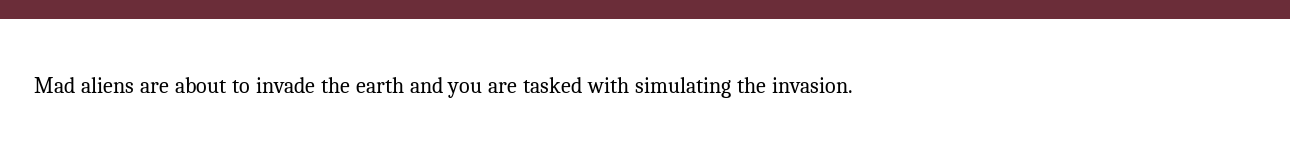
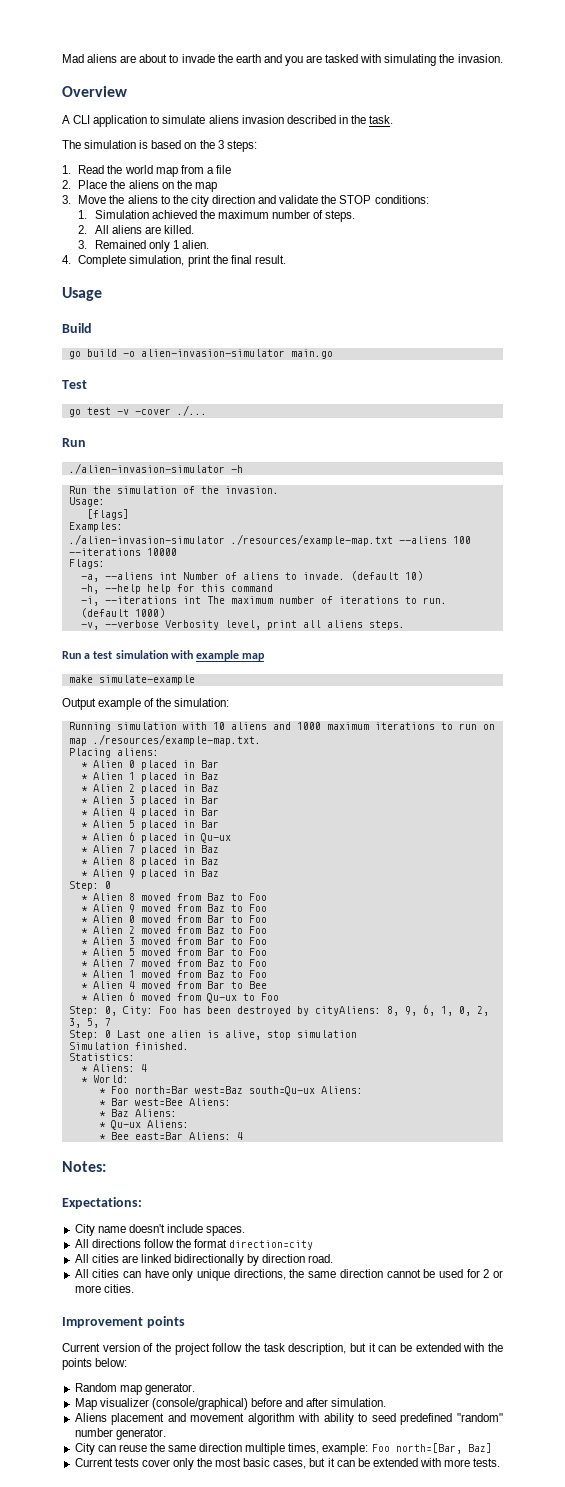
+ Overview
+ A CLI application to simulate aliens invasion described in the task.
+ The simulation is based on the 3 steps:
+ 1. Read the world map from a file
+ 2. Place the aliens on the map
+ 3. Move the aliens to the city direction and validate the STOP conditions:
+ 1. Simulation achieved the maximum number of steps.
+ 2. All aliens are killed.
+ 3. Remained only 1 alien.
+ 4. Complete simulation, print the final result.
+ Usage
+ Build
+ go build -o alien-invasion-simulator main.go
+ Test
+ go test -v -cover ./...
+ Run
+ ./alien-invasion-simulator -h
+ Run the simulation of the invasion.
+ Usage:
+ [flags]
+ Examples:
+ ./alien-invasion-simulator ./resources/example-map.txt --aliens 100 --iterations 10000
+ Flags:
+ -a, --aliens int Number of aliens to invade. (default 10)
+ -h, --help help for this command
+ -i, --iterations int The maximum number of iterations to run. (default 1000)
+ -v, --verbose Verbosity level, print all aliens steps.
+ Run a test simulation with example map
+ make simulate-example
+ Output example of the simulation:
+ Running simulation with 10 aliens and 1000 maximum iterations to run on map ./resources/example-map.txt.
+ Placing aliens:
+ * Alien 0 placed in Bar
+ * Alien 1 placed in Baz
+ * Alien 2 placed in Baz
+ * Alien 3 placed in Bar
+ * Alien 4 placed in Bar
+ * Alien 5 placed in Bar
+ * Alien 6 placed in Qu-ux
+ * Alien 7 placed in Baz
+ * Alien 8 placed in Baz
+ * Alien 9 placed in Baz
+ Step: 0
+ * Alien 8 moved from Baz to Foo
+ * Alien 9 moved from Baz to Foo
+ * Alien 0 moved from Bar to Foo
+ * Alien 2 moved from Baz to Foo
+ * Alien 3 moved from Bar to Foo
+ * Alien 5 moved from Bar to Foo
+ * Alien 7 moved from Baz to Foo
+ * Alien 1 moved from Baz to Foo
+ * Alien 4 moved from Bar to Bee
+ * Alien 6 moved from Qu-ux to Foo
+ Step: 0, City: Foo has been destroyed by cityAliens: 8, 9, 6, 1, 0, 2, 3, 5, 7
+ Step: 0 Last one alien is alive, stop simulation
+ Simulation finished.
+ Statistics:
+ * Aliens: 4
+ * World:
+ * Foo north=Bar west=Baz south=Qu-ux Aliens:
+ * Bar west=Bee Aliens:
+ * Baz Aliens:
+ * Qu-ux Aliens:
+ * Bee east=Bar Aliens: 4
+ Notes:
+ Expectations:
+ City name doesn't include spaces.
+ All directions follow the format direction=city
+ All cities are linked bidirectionally by direction road.
+ All cities can have only unique directions, the same direction cannot be used for 2 or more cities.
+ Improvement points
+ Current version of the project follow the task description, but it can be extended with the points below:
+ Random map generator.
+ Map visualizer (console/graphical) before and after simulation.
+ Aliens placement and movement algorithm with ability to seed predefined "random" number generator.
+ City can reuse the same direction multiple times, example: Foo north=[Bar, Baz]
+ Current tests cover only the most basic cases, but it can be extended with more tests.

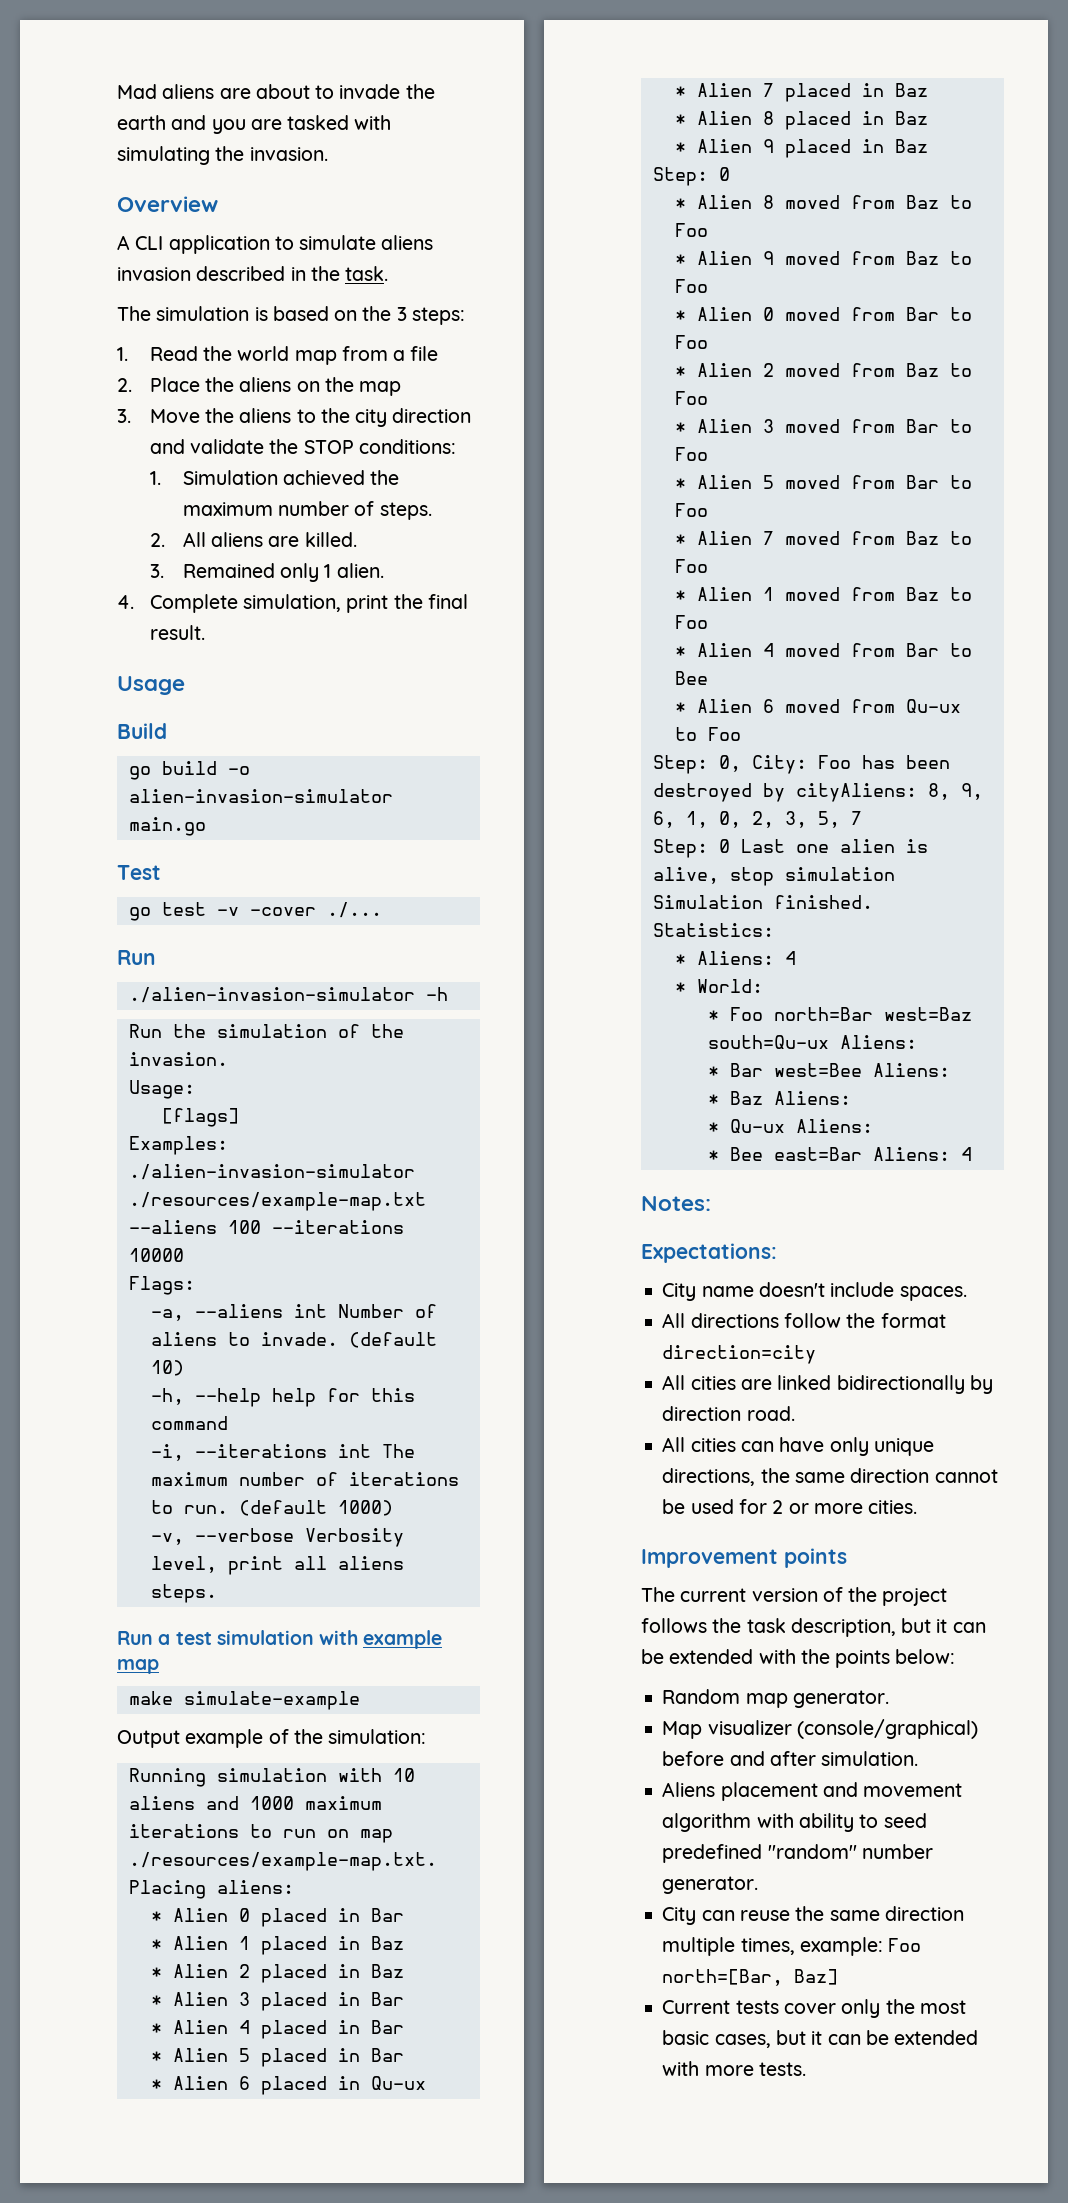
- Current version of the project follow the task description, but it can be extended with the points below:
+ The current version of the project follows the task description, but it can be extended with the points below:

